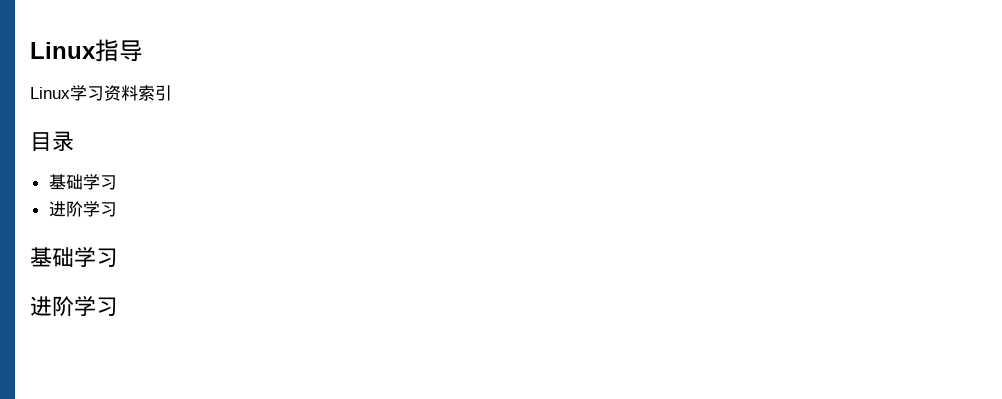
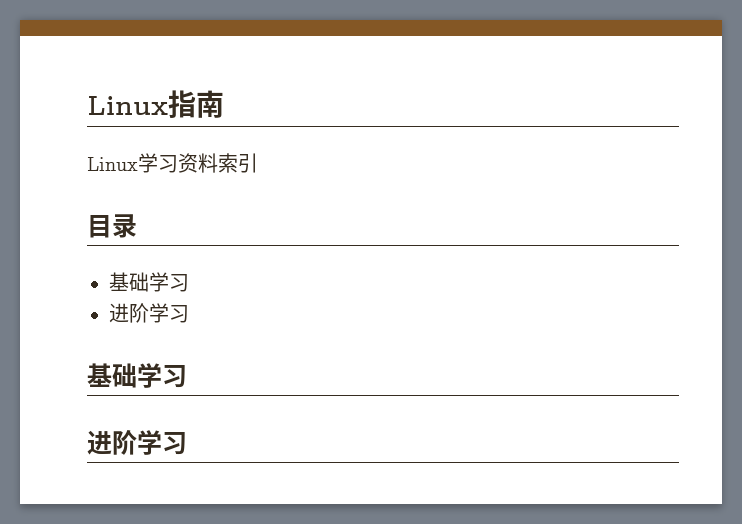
- Linux指导
+ Linux指南

